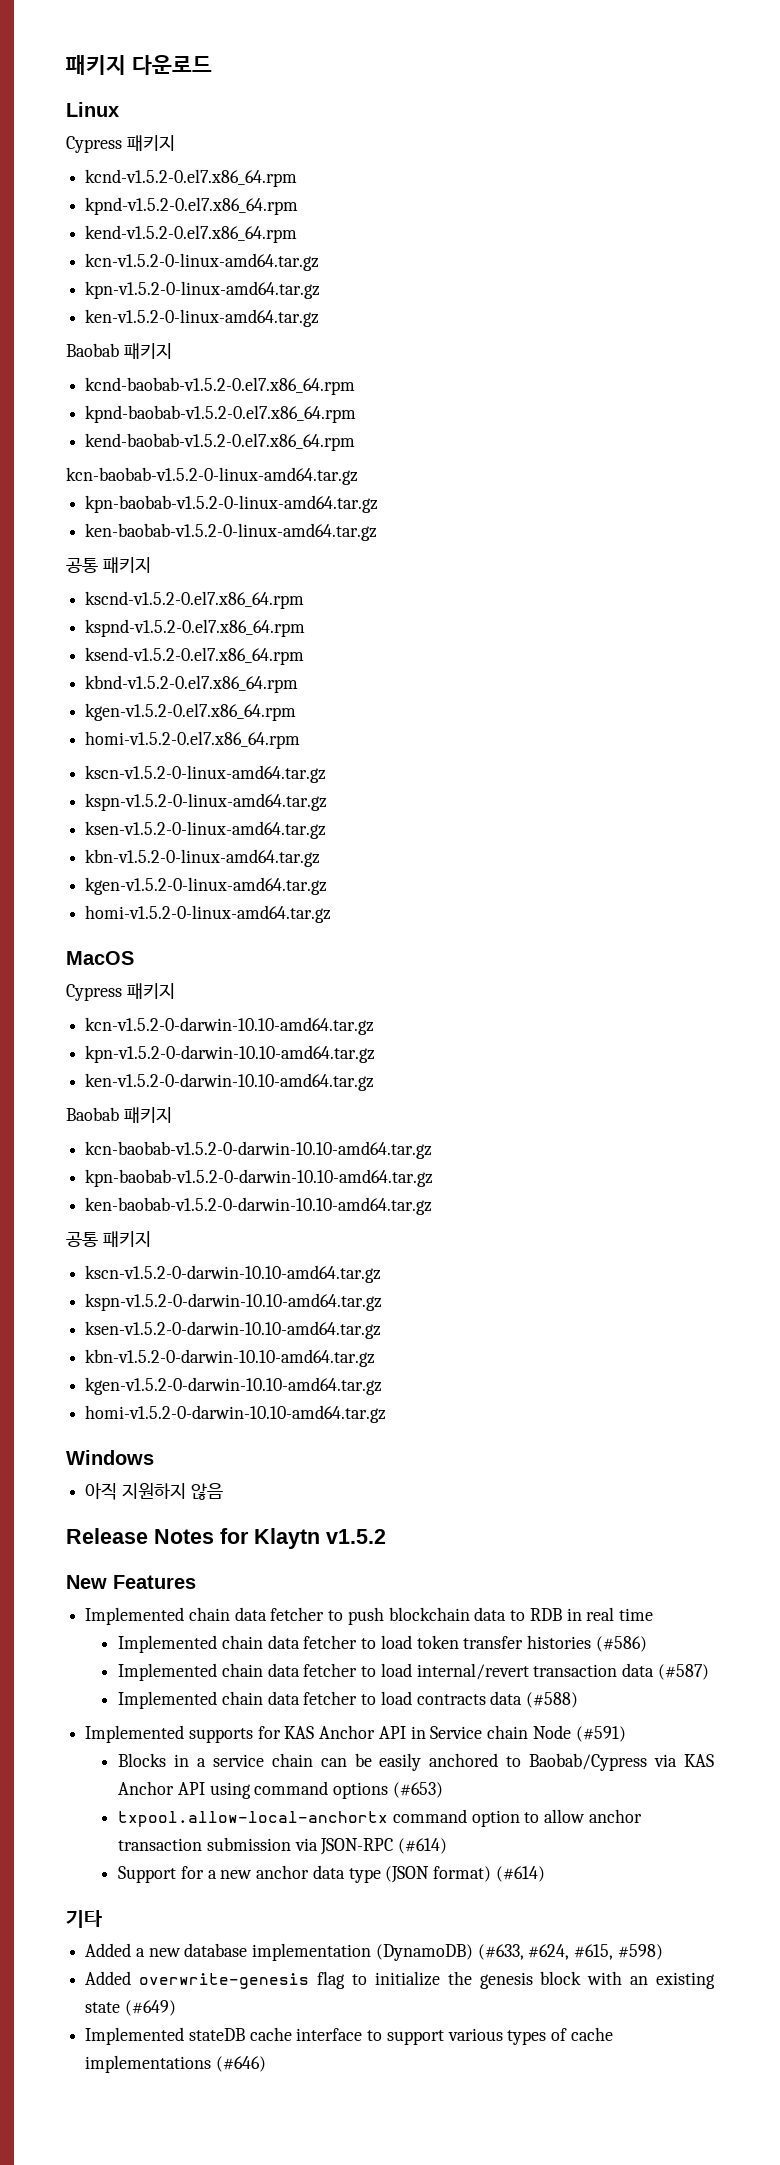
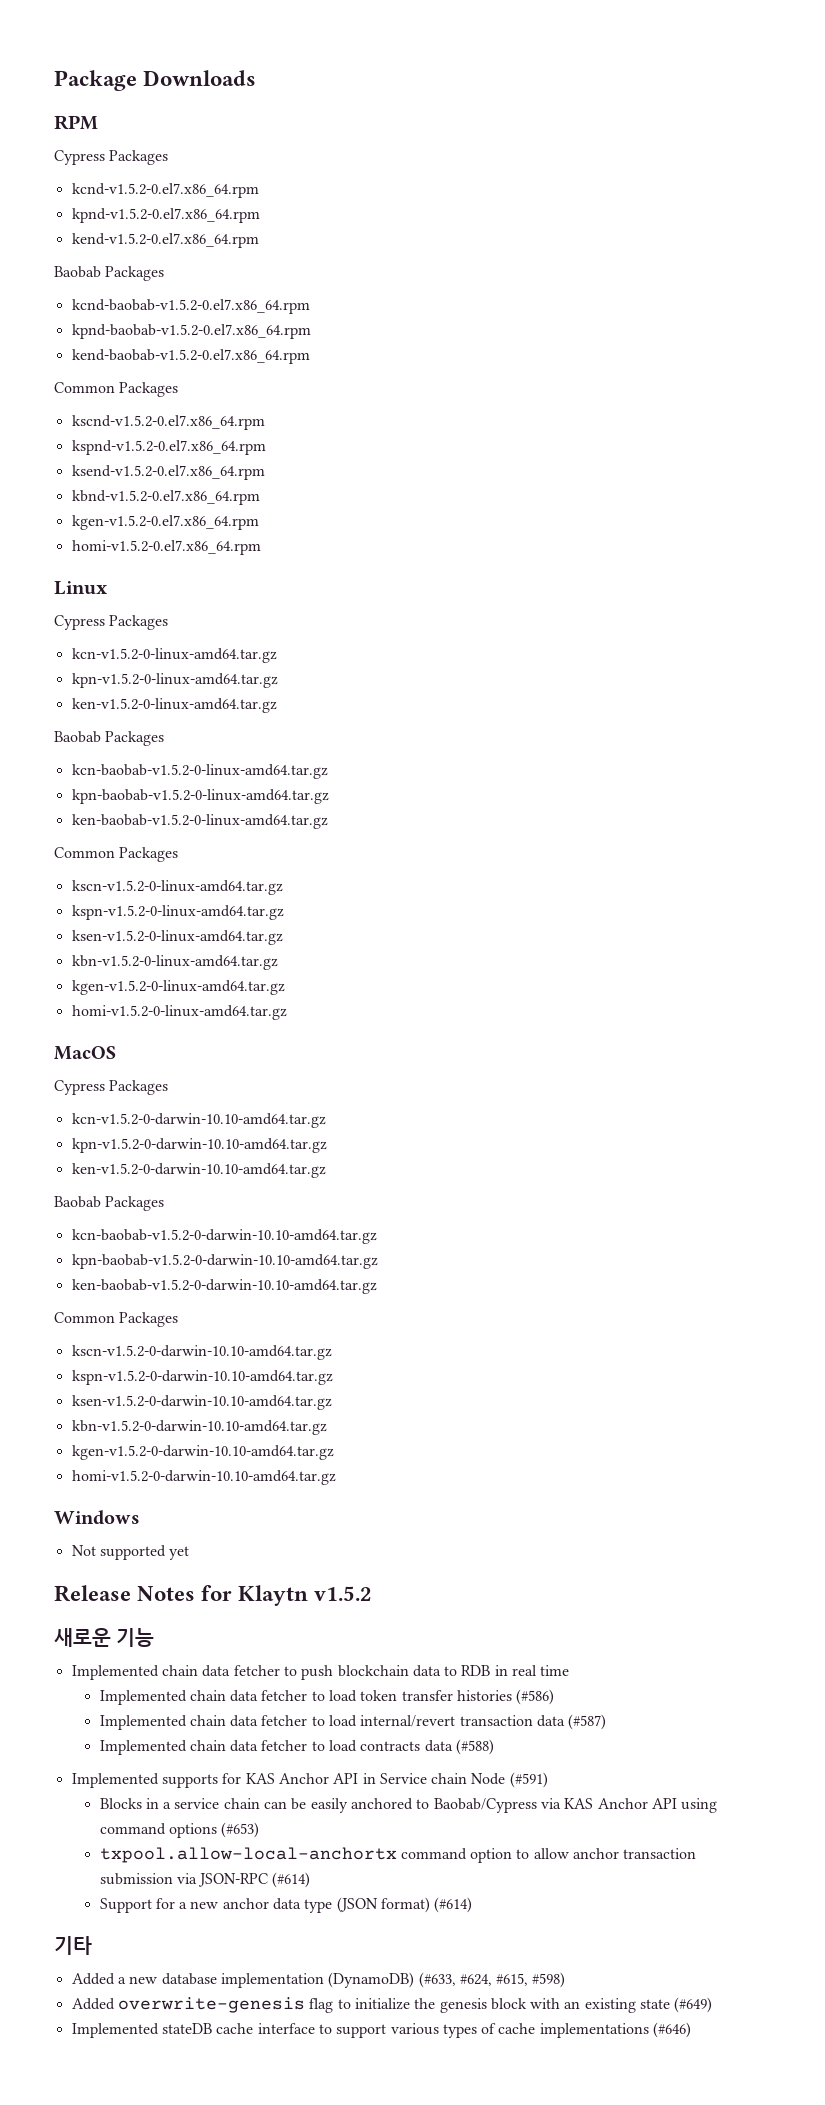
- 패키지 다운로드
- Linux
- Cypress 패키지
+ Package Downloads
+ RPM
+ Cypress Packages
  kend-v1.5.2-0.el7.x86_64.rpm
- kcn-v1.5.2-0-linux-amd64.tar.gz
- kpn-v1.5.2-0-linux-amd64.tar.gz
- ken-v1.5.2-0-linux-amd64.tar.gz
- Baobab 패키지
+ Baobab Packages
  kend-baobab-v1.5.2-0.el7.x86_64.rpm
- kcn-baobab-v1.5.2-0-linux-amd64.tar.gz
- kpn-baobab-v1.5.2-0-linux-amd64.tar.gz
- ken-baobab-v1.5.2-0-linux-amd64.tar.gz
- 공통 패키지
+ Common Packages
+ Linux
+ Cypress Packages
+ kcn-v1.5.2-0-linux-amd64.tar.gz
+ kpn-v1.5.2-0-linux-amd64.tar.gz
+ ken-v1.5.2-0-linux-amd64.tar.gz
+ Baobab Packages
+ kcn-baobab-v1.5.2-0-linux-amd64.tar.gz
+ kpn-baobab-v1.5.2-0-linux-amd64.tar.gz
+ ken-baobab-v1.5.2-0-linux-amd64.tar.gz
+ Common Packages
  MacOS
- Cypress 패키지
+ Cypress Packages
  ken-v1.5.2-0-darwin-10.10-amd64.tar.gz
- Baobab 패키지
+ Baobab Packages
  ken-baobab-v1.5.2-0-darwin-10.10-amd64.tar.gz
- 공통 패키지
+ Common Packages
- 아직 지원하지 않음
+ Not supported yet
- New Features
+ 새로운 기능

